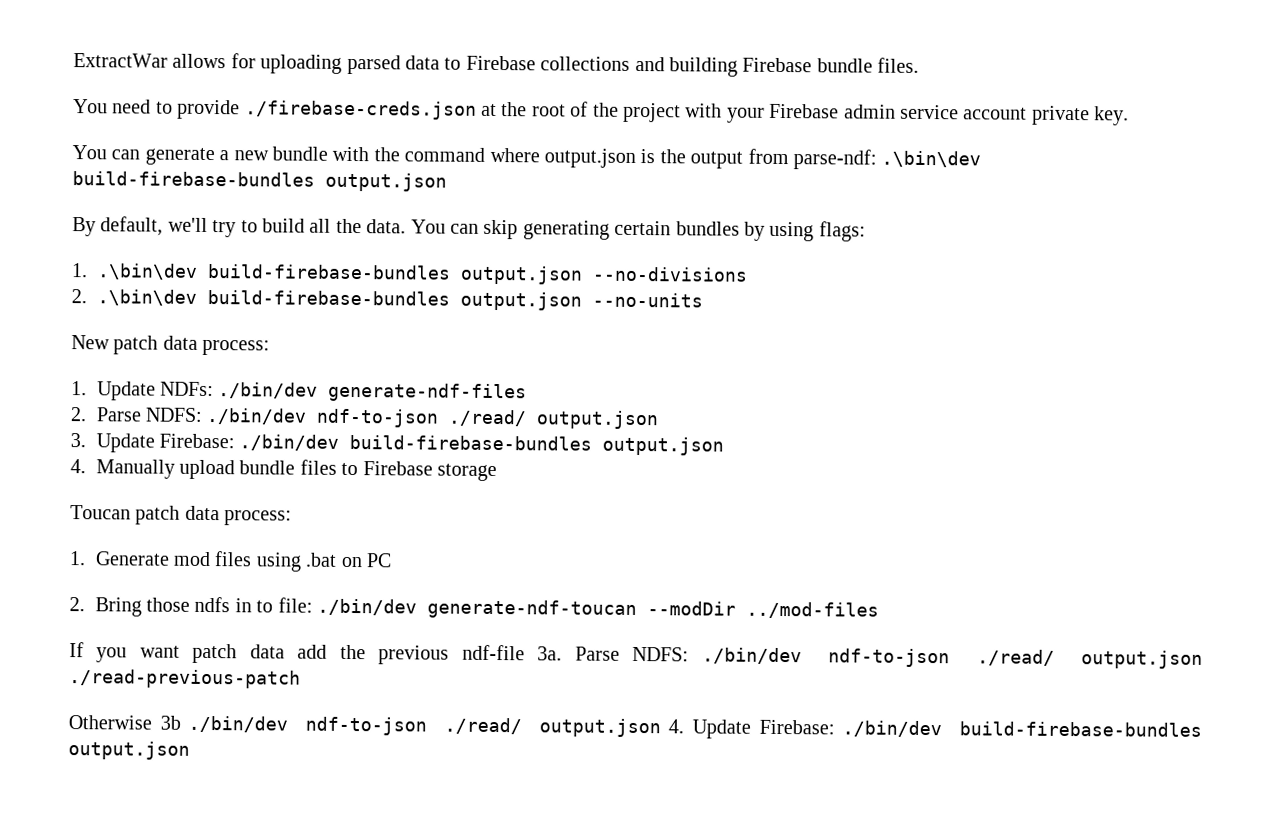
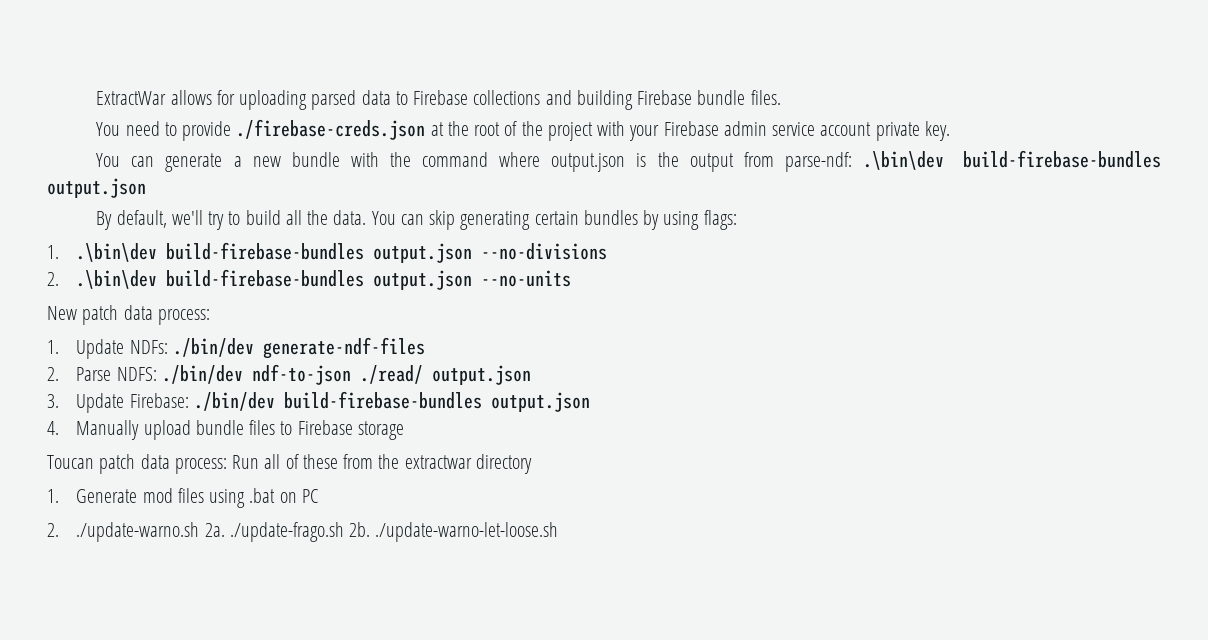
- Toucan patch data process:
+ Toucan patch data process: Run all of these from the extractwar directory
- 2. Bring those ndfs in to file: ./bin/dev generate-ndf-toucan --modDir ../mod-files
- If you want patch data add the previous ndf-file 3a. Parse NDFS: ./bin/dev ndf-to-json ./read/ output.json ./read-previous-patch
- Otherwise 3b ./bin/dev ndf-to-json ./read/ output.json 4. Update Firebase: ./bin/dev build-firebase-bundles output.json
+ 2. ./update-warno.sh 2a. ./update-frago.sh 2b. ./update-warno-let-loose.sh

